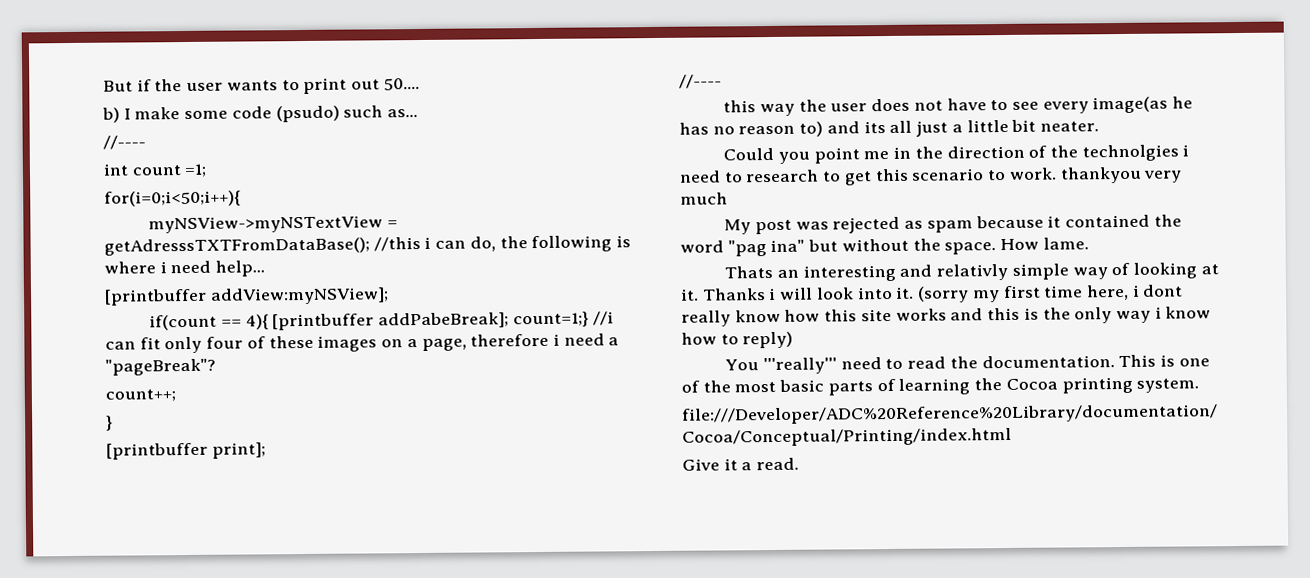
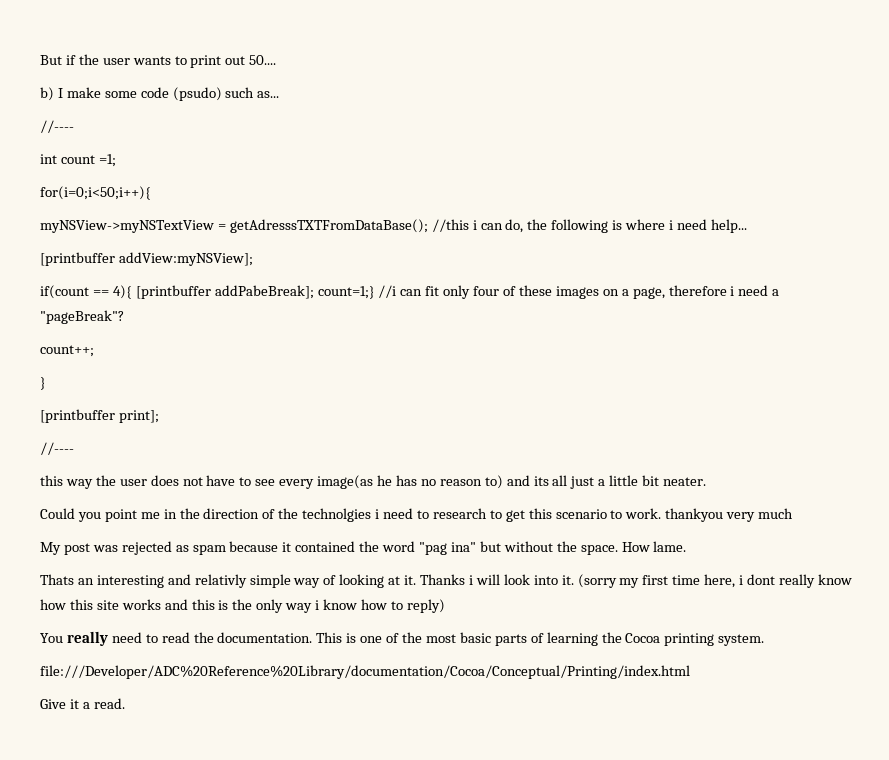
- You '''really''' need to read the documentation.
+ You really need to read the documentation.

